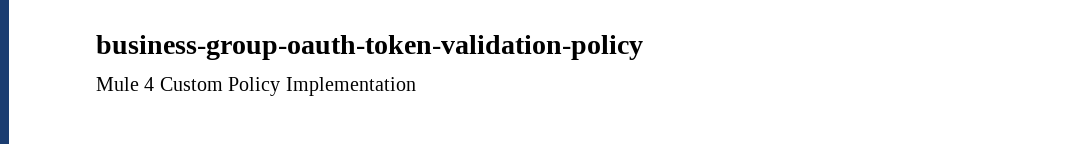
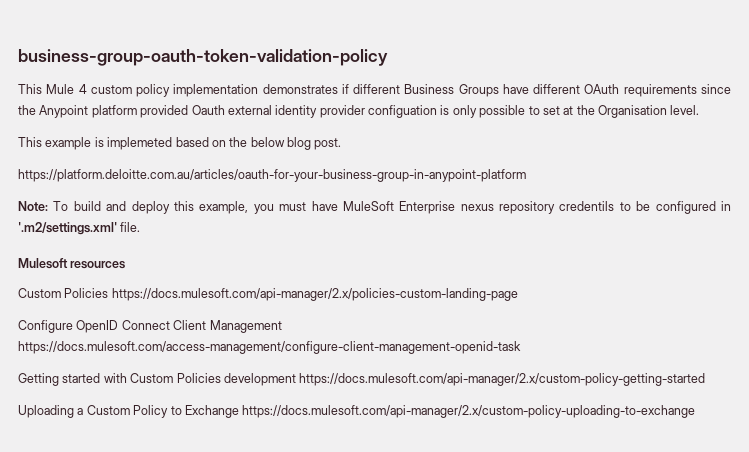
- Mule 4 Custom Policy Implementation
+ This Mule 4 custom policy implementation demonstrates if different Business Groups have different OAuth requirements since the Anypoint platform provided Oauth external identity provider configuation is only possible to set at the Organisation level.
+ This example is implemeted based on the below blog post.
+ https://platform.deloitte.com.au/articles/oauth-for-your-business-group-in-anypoint-platform
+ Note: To build and deploy this example, you must have MuleSoft Enterprise nexus repository credentils to be configured in '.m2/settings.xml' file.
+ Mulesoft resources
+ Custom Policies https://docs.mulesoft.com/api-manager/2.x/policies-custom-landing-page
+ Configure OpenID Connect Client Management https://docs.mulesoft.com/access-management/configure-client-management-openid-task
+ Getting started with Custom Policies development https://docs.mulesoft.com/api-manager/2.x/custom-policy-getting-started
+ Uploading a Custom Policy to Exchange https://docs.mulesoft.com/api-manager/2.x/custom-policy-uploading-to-exchange

